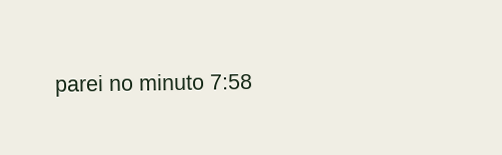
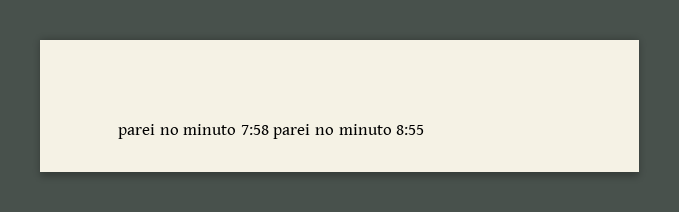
- parei no minuto 7:58
+ parei no minuto 7:58 parei no minuto 8:55

